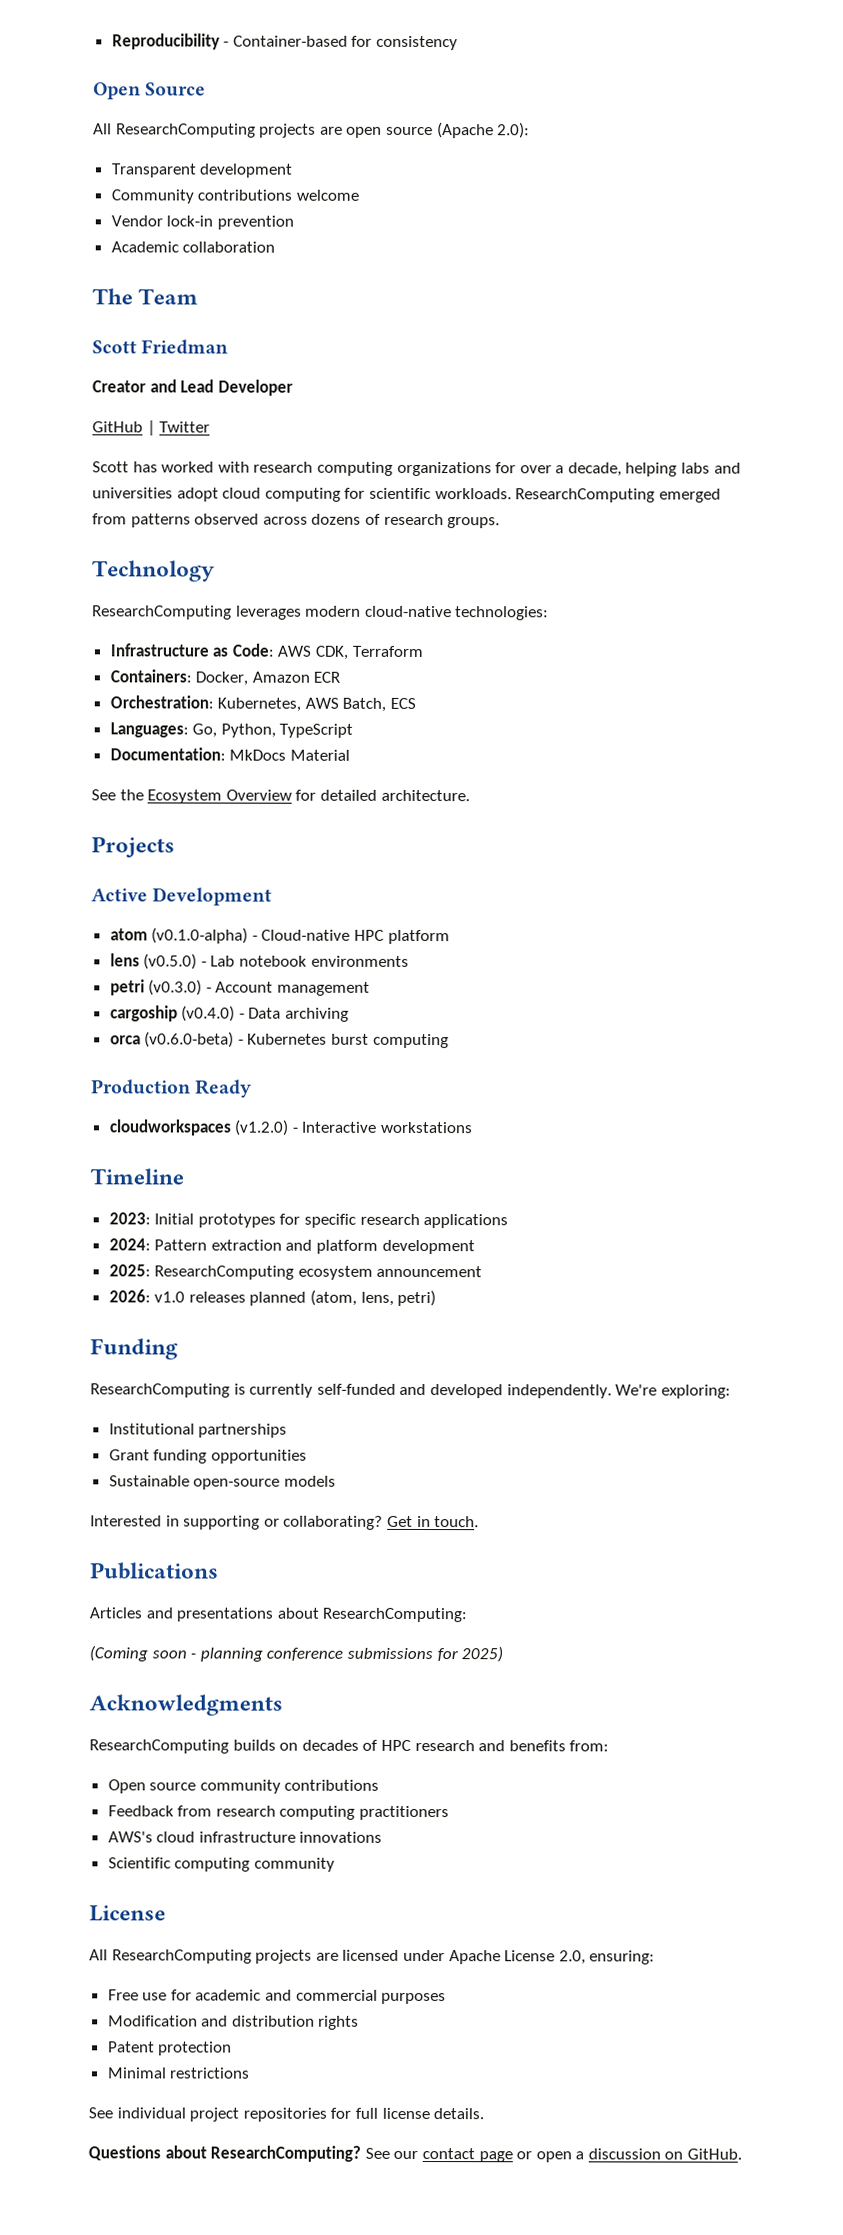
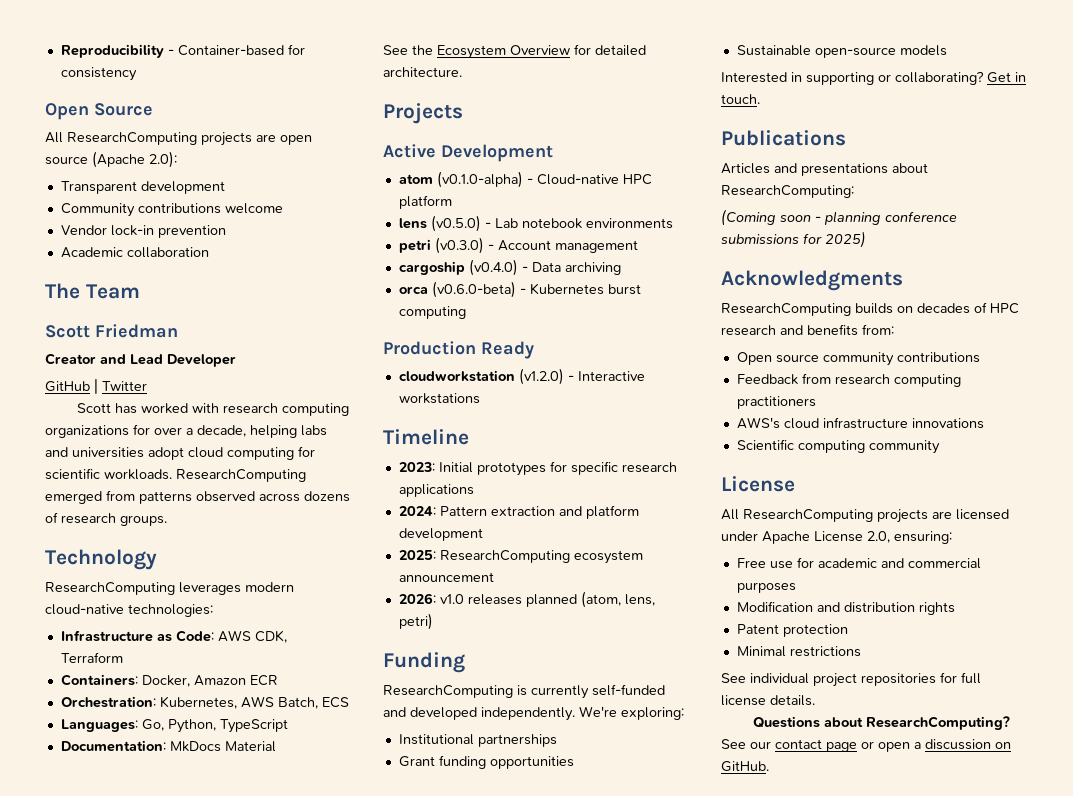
- cloudworkspaces (v1.2.0) - Interactive workstations
+ cloudworkstation (v1.2.0) - Interactive workstations

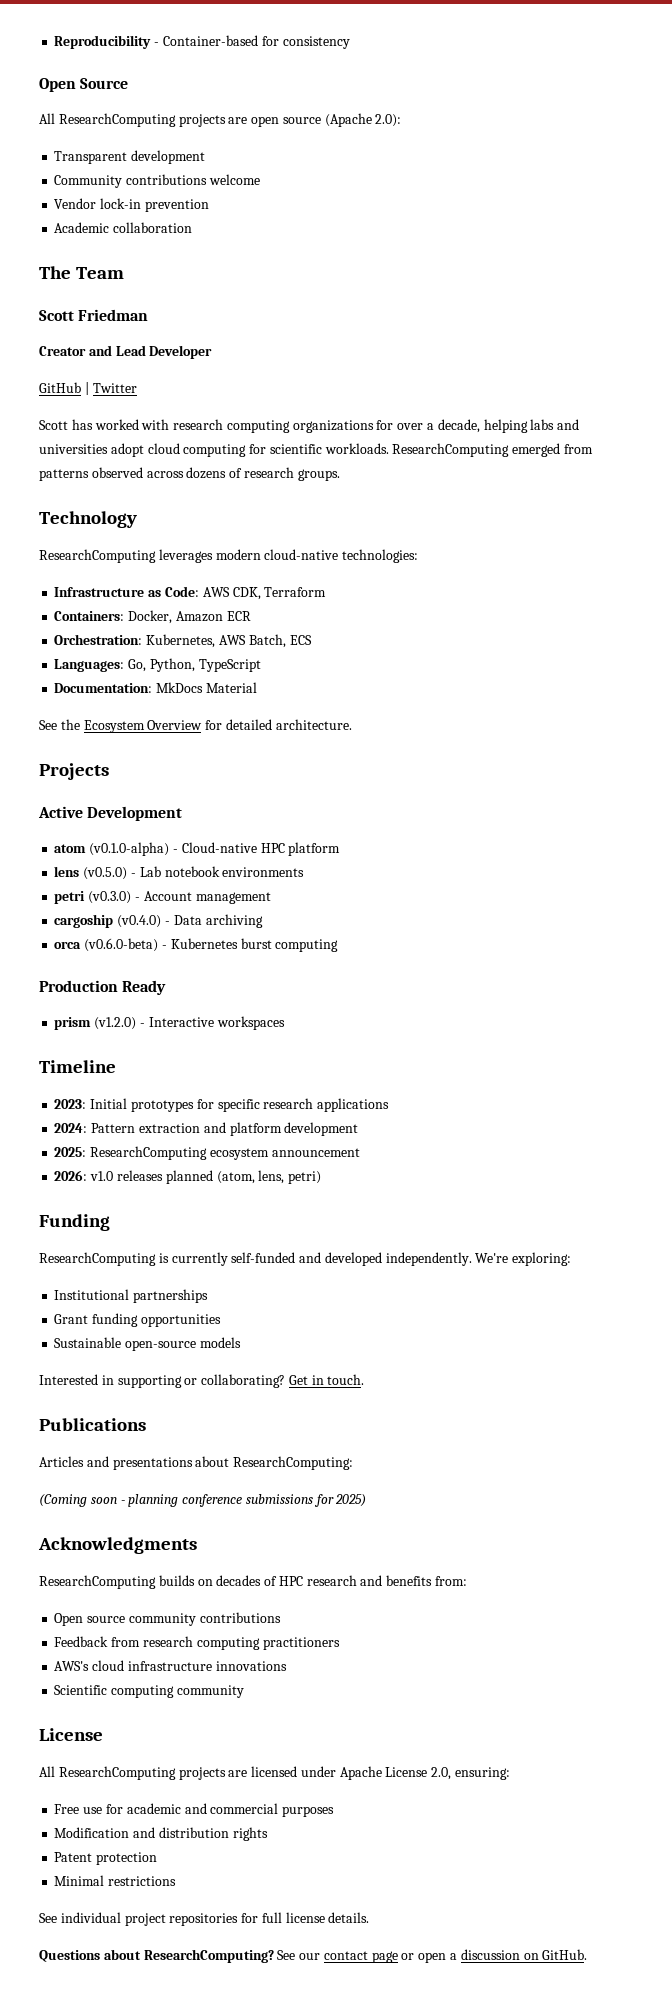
- cloudworkstation (v1.2.0) - Interactive workstations
+ prism (v1.2.0) - Interactive workspaces

